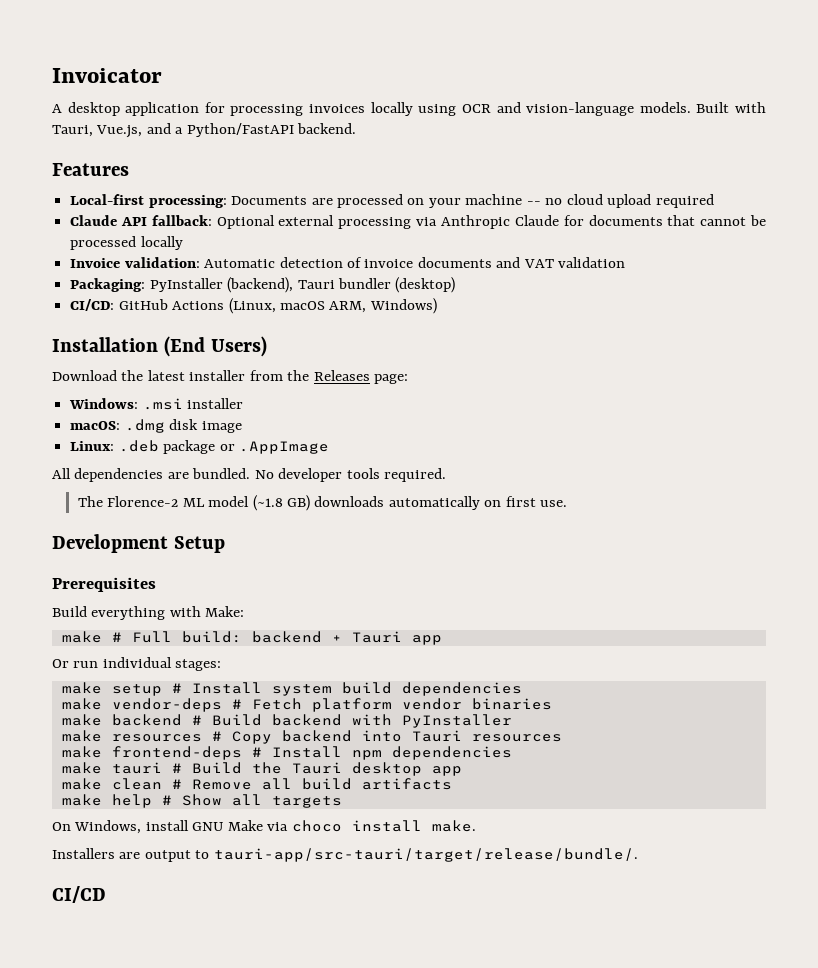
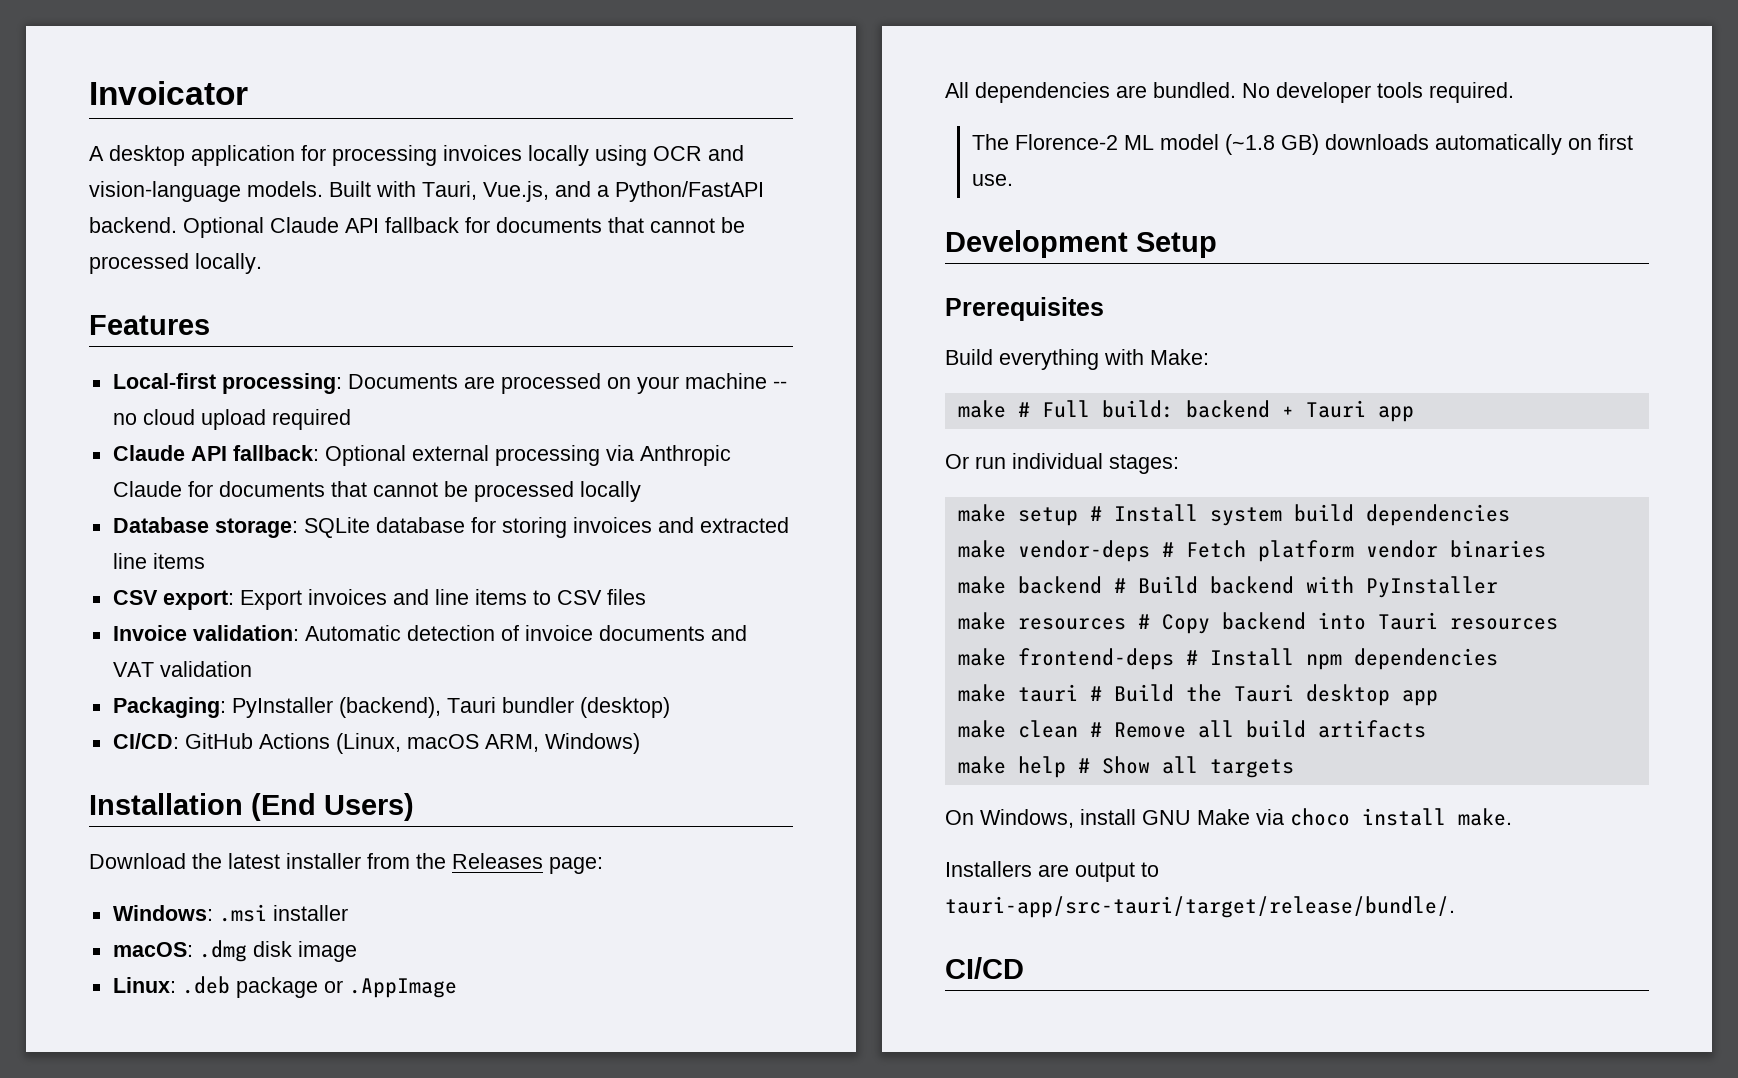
+ Optional Claude API fallback for documents that cannot be processed locally.
+ Database storage: SQLite database for storing invoices and extracted line items
+ CSV export: Export invoices and line items to CSV files

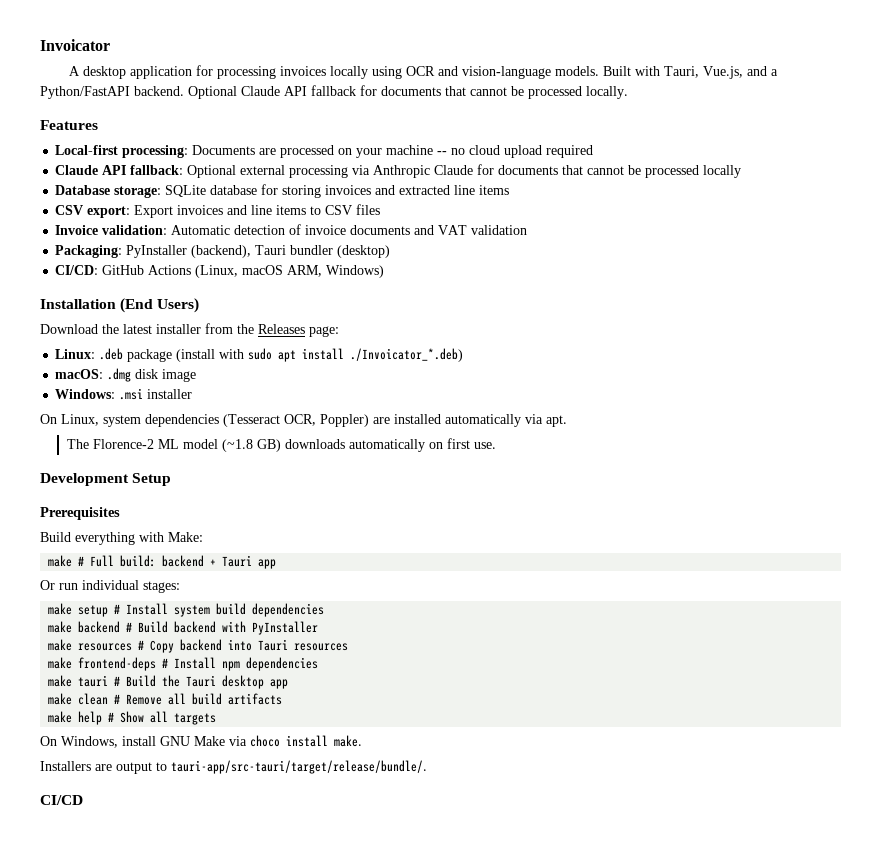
+ Linux: .deb package (install with sudo apt install ./Invoicator_*.deb)
+ macOS: .dmg disk image
  Windows: .msi installer
- macOS: .dmg disk image
- Linux: .deb package or .AppImage
- All dependencies are bundled. No developer tools required.
+ On Linux, system dependencies (Tesseract OCR, Poppler) are installed automatically via apt.
- make vendor-deps # Fetch platform vendor binaries

